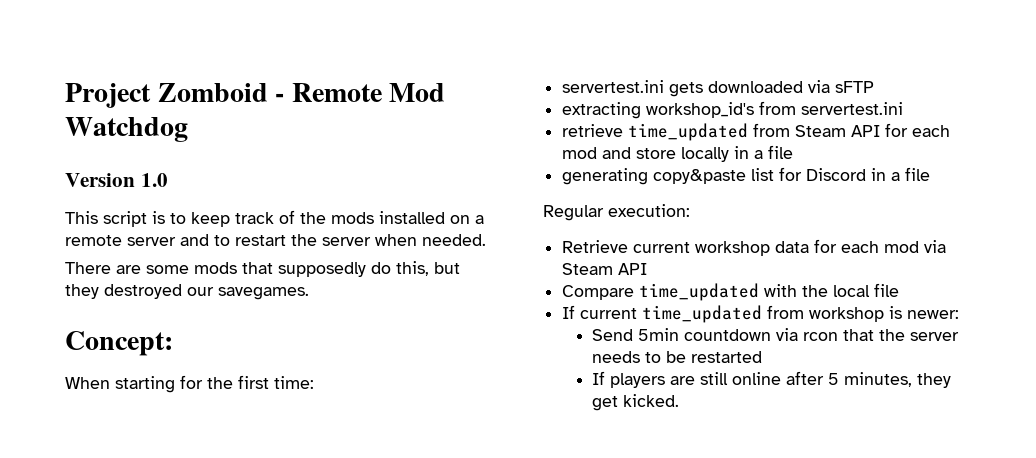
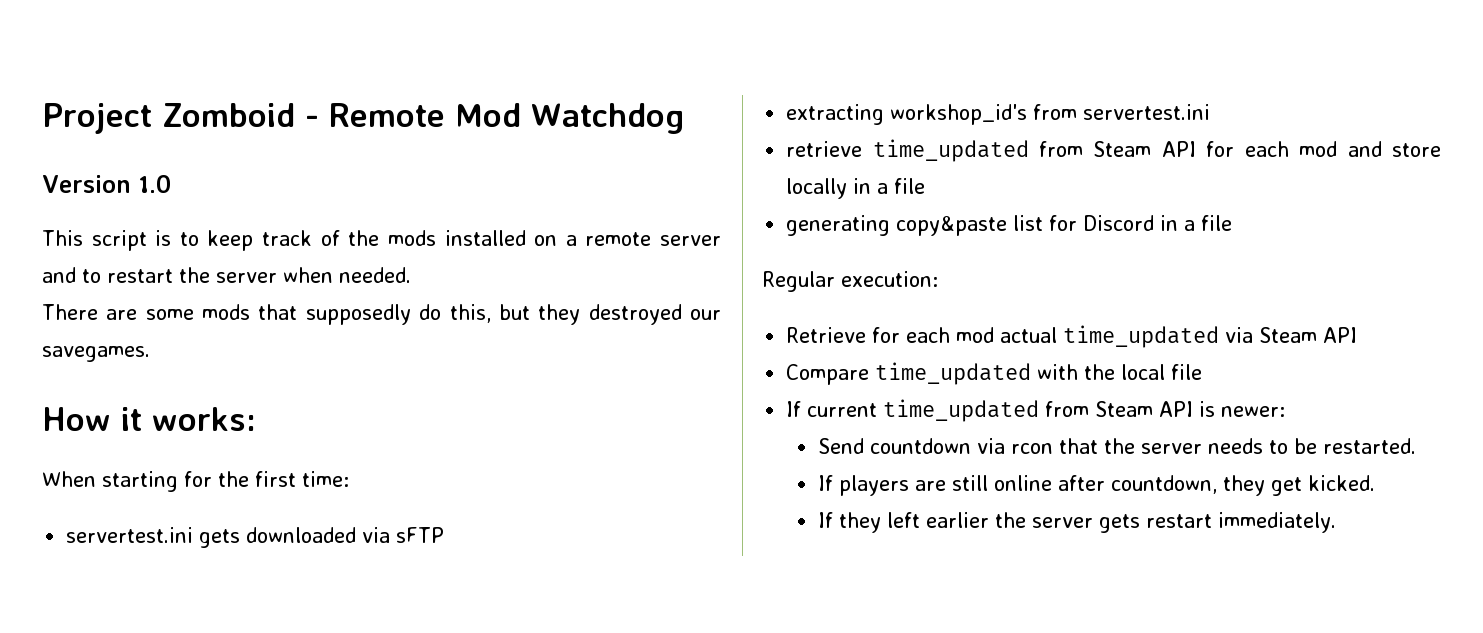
- Concept:
+ How it works:
- Retrieve current workshop data for each mod via Steam API
+ Retrieve for each mod actual time_updated via Steam API
- If current time_updated from workshop is newer:
+ If current time_updated from Steam API is newer:
- Send 5min countdown via rcon that the server needs to be restarted
+ Send countdown via rcon that the server needs to be restarted.
- If players are still online after 5 minutes, they get kicked.
+ If players are still online after countdown, they get kicked.
+ If they left earlier the server gets restart immediately.

